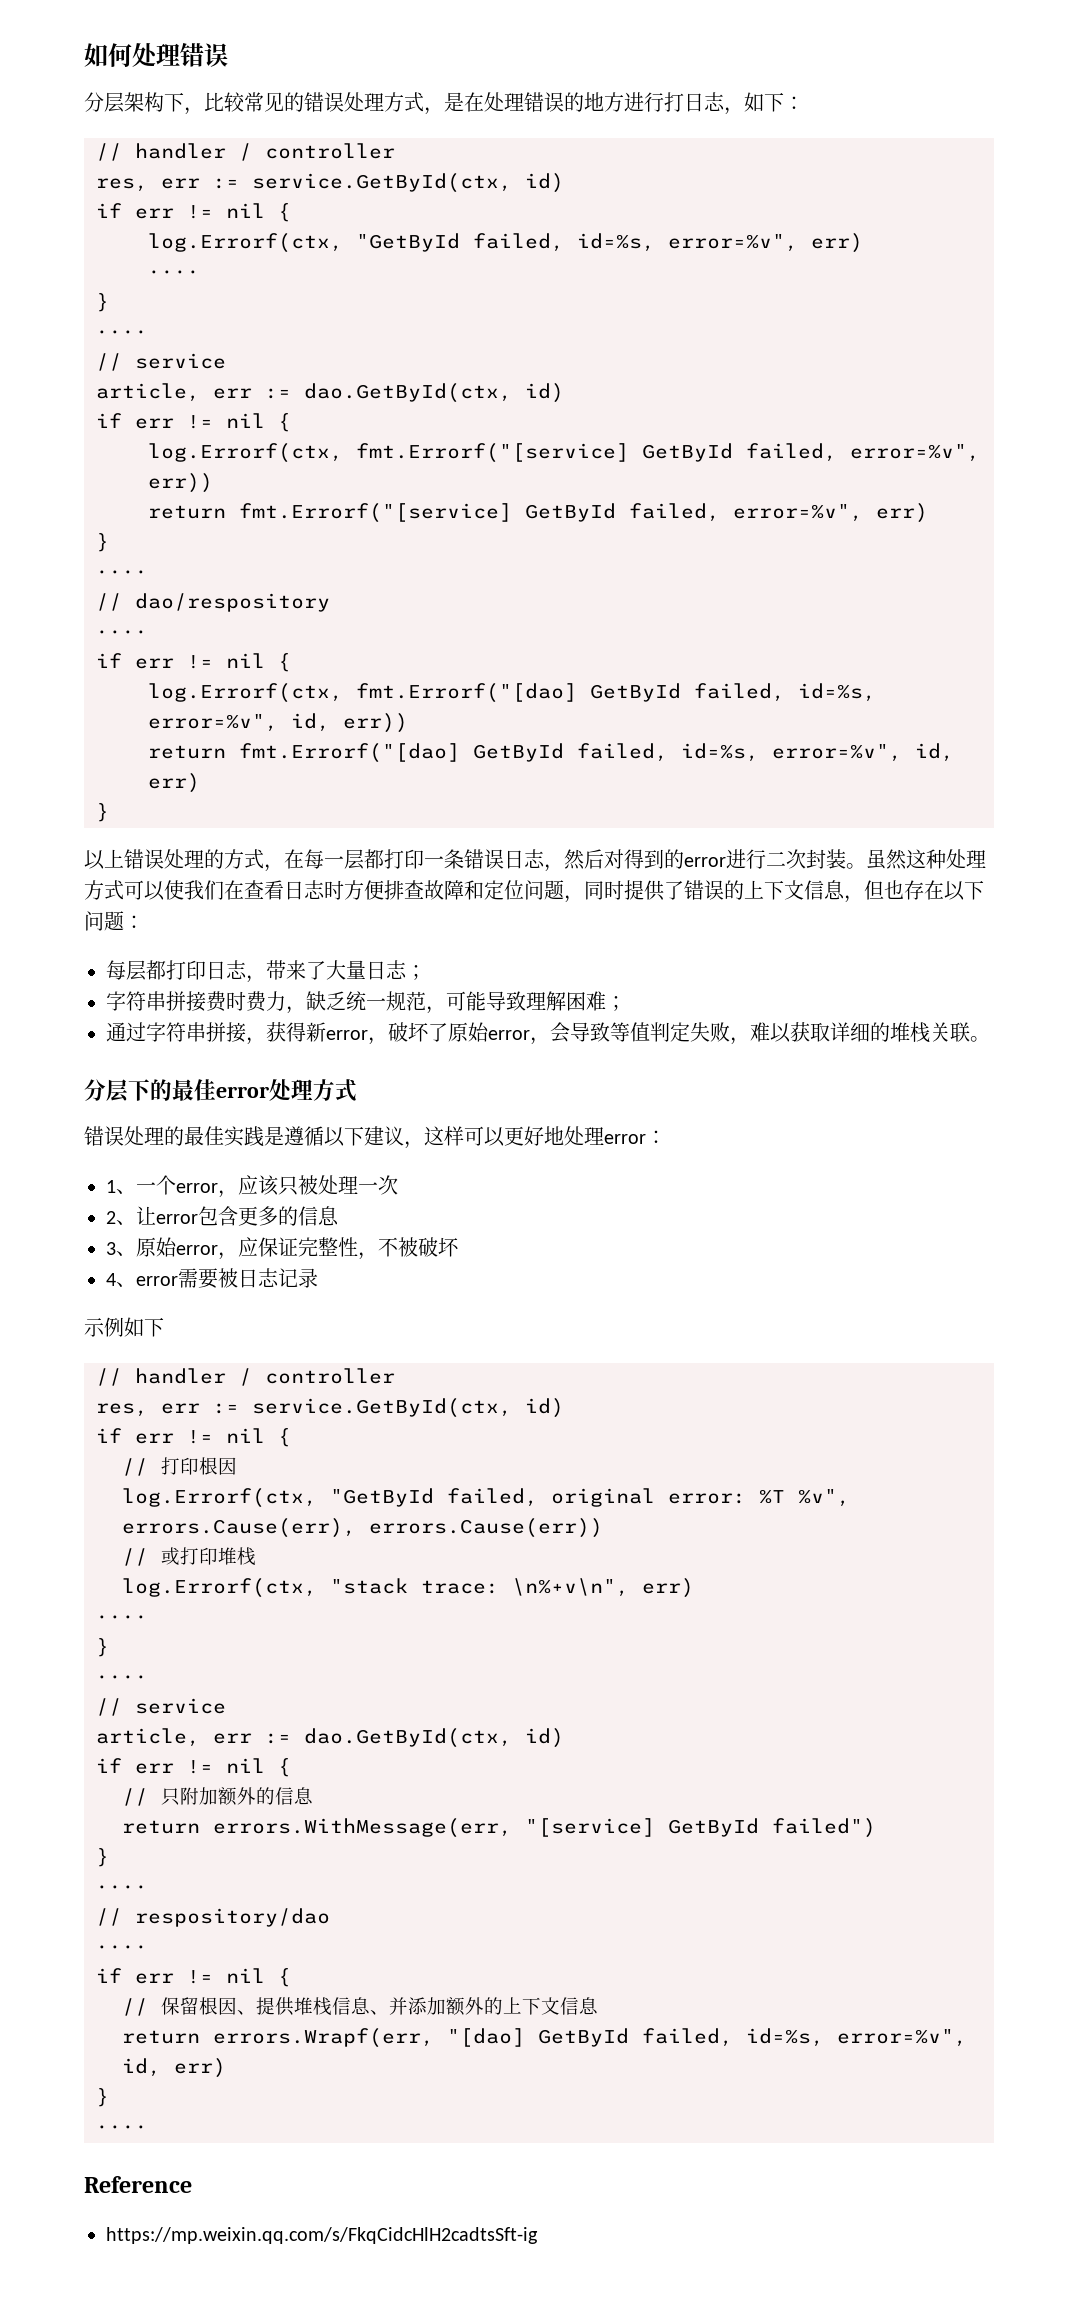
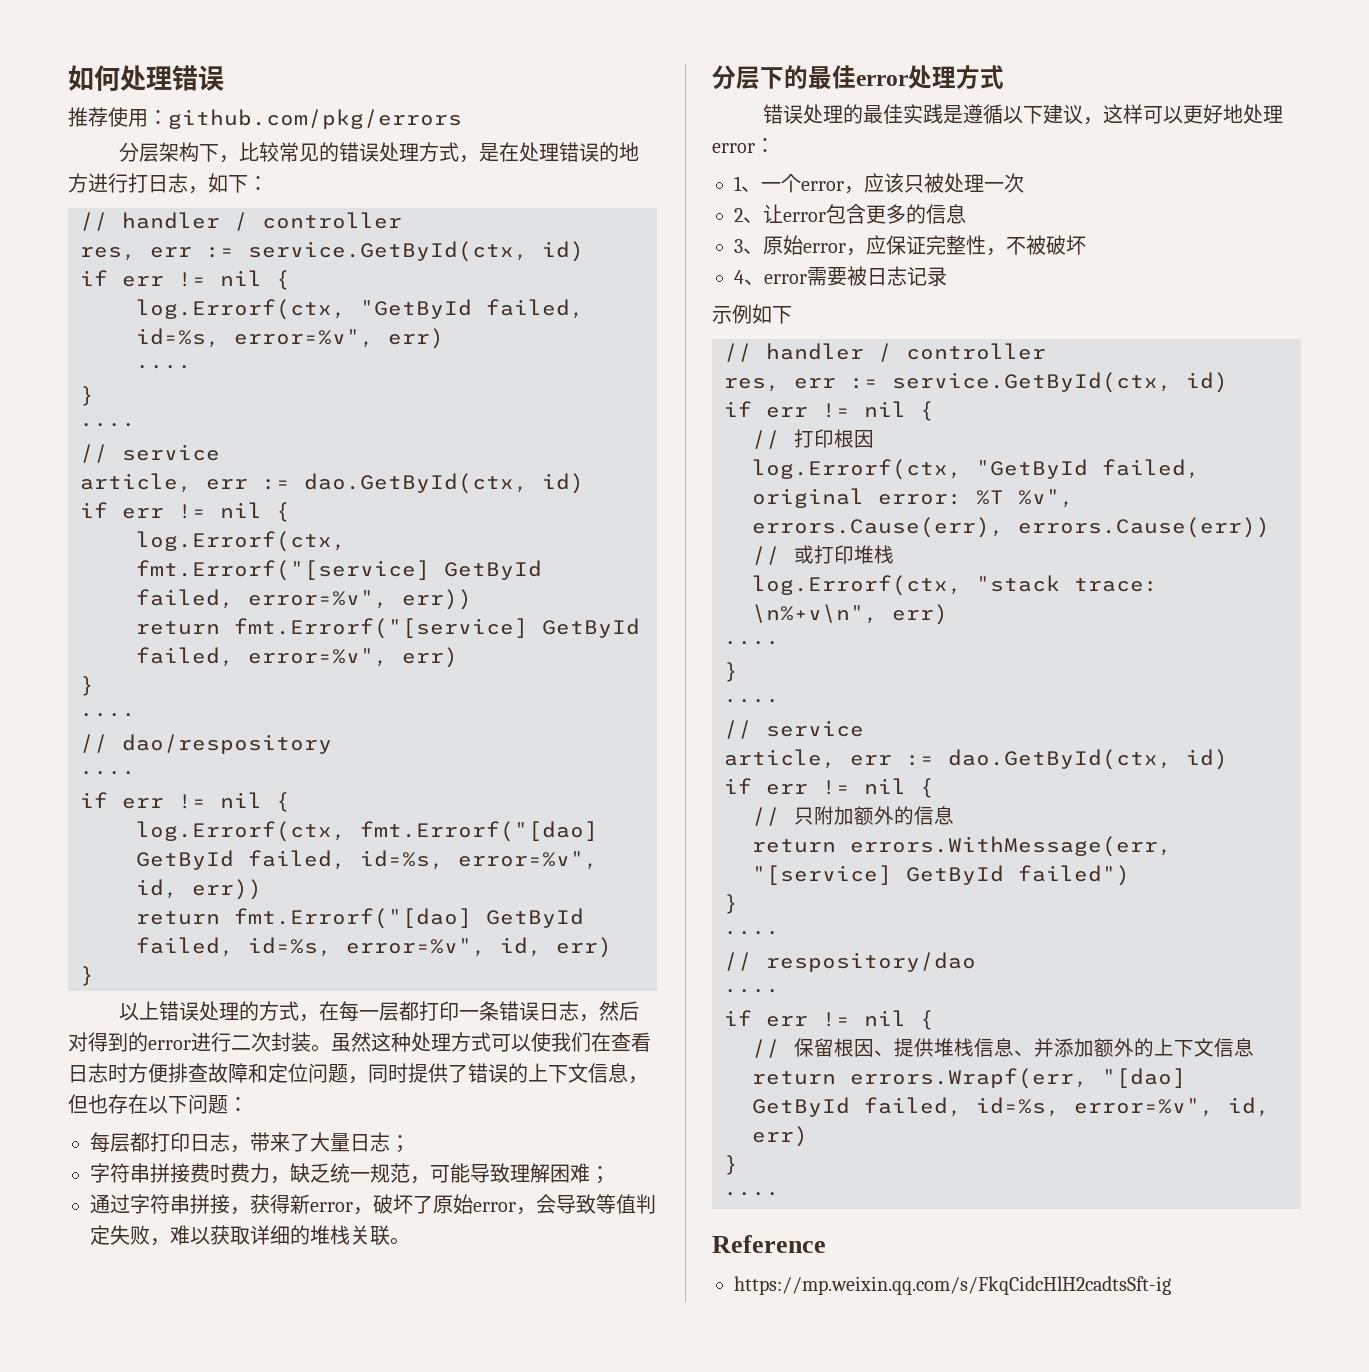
+ 推荐使用：github.com/pkg/errors

